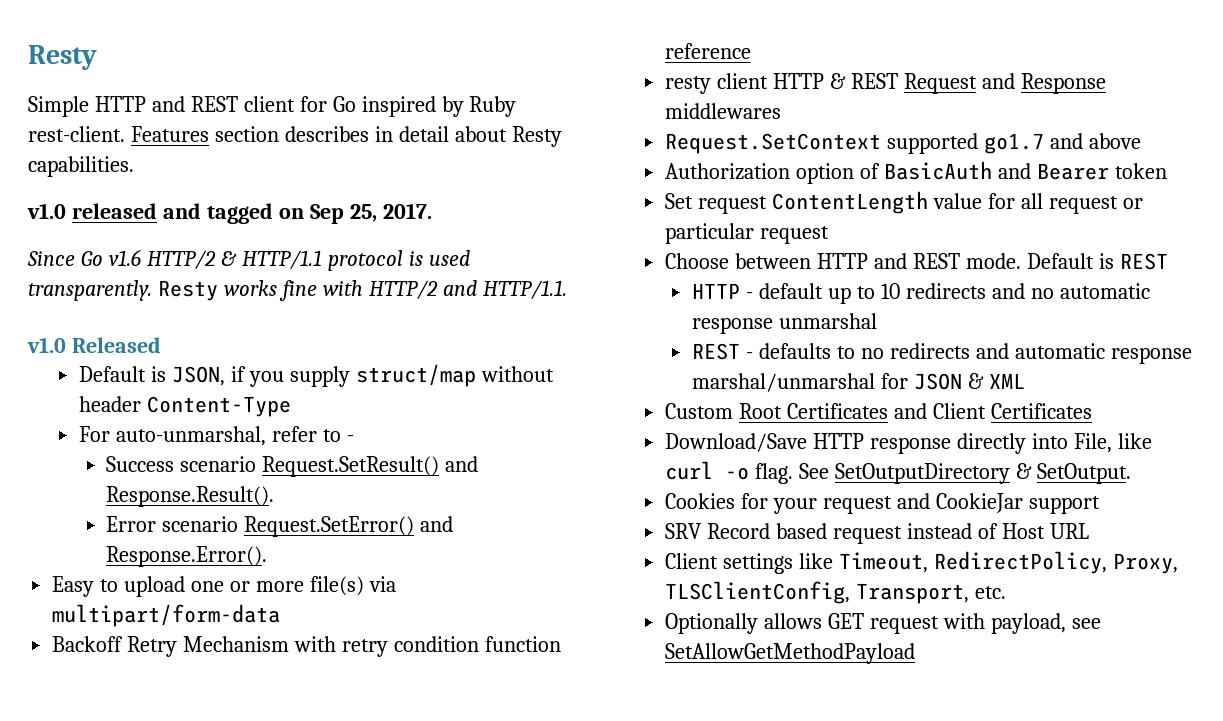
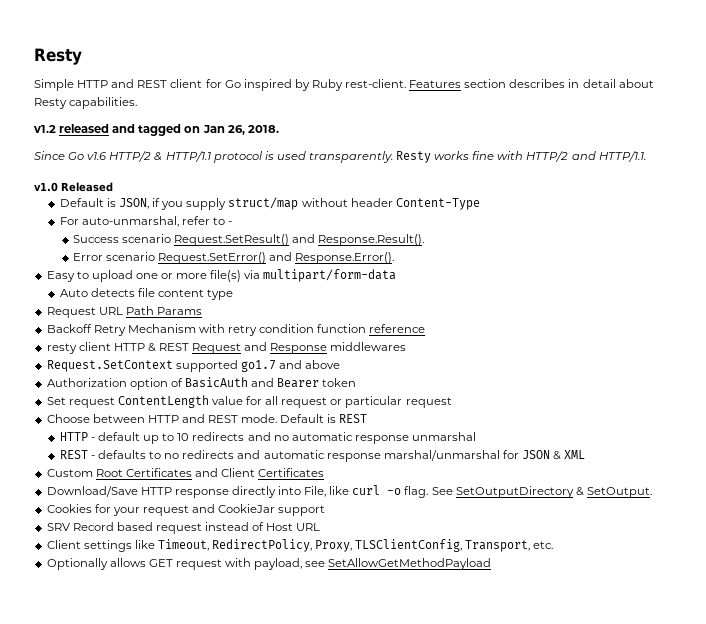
- v1.0 released and tagged on Sep 25, 2017.
+ v1.2 released and tagged on Jan 26, 2018.
+ Auto detects file content type
+ Request URL Path Params

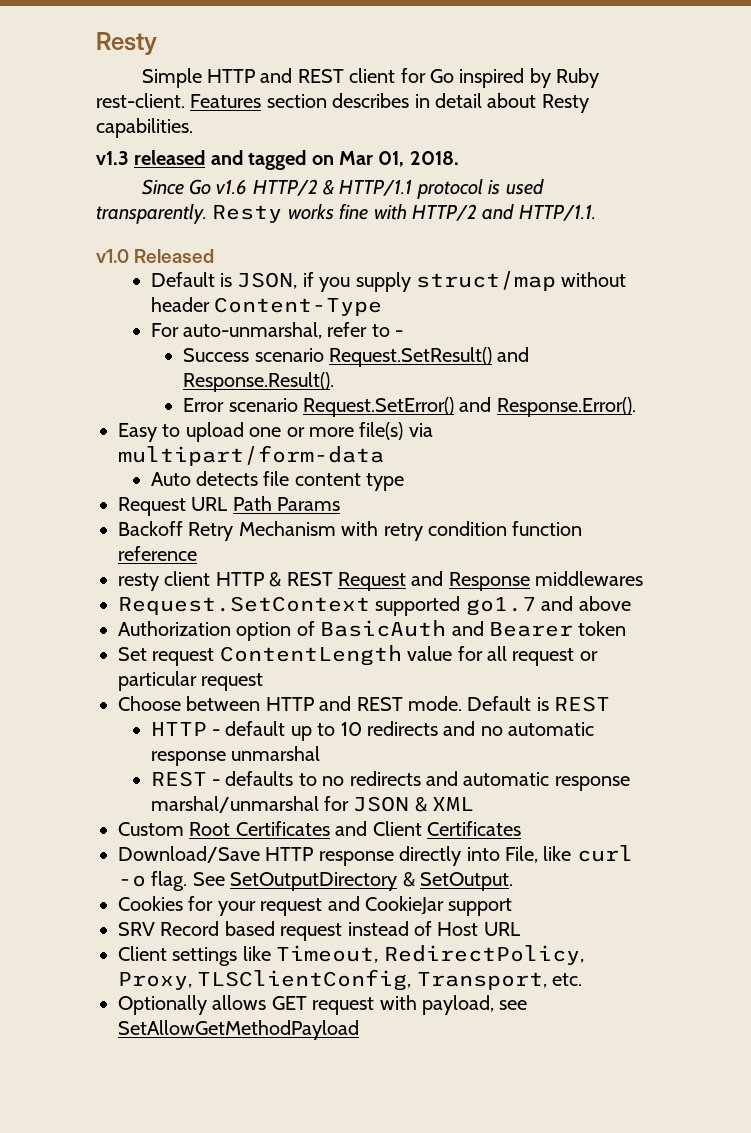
- v1.2 released and tagged on Jan 26, 2018.
+ v1.3 released and tagged on Mar 01, 2018.

